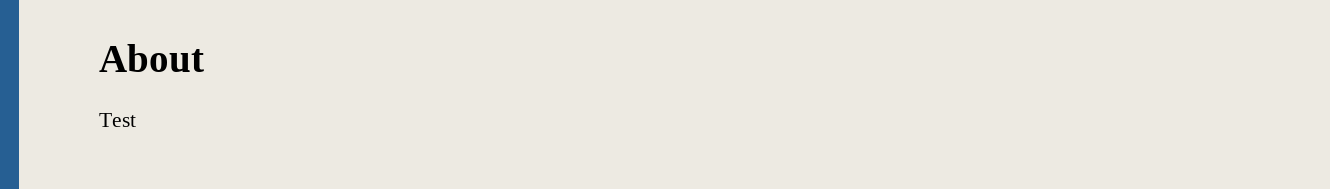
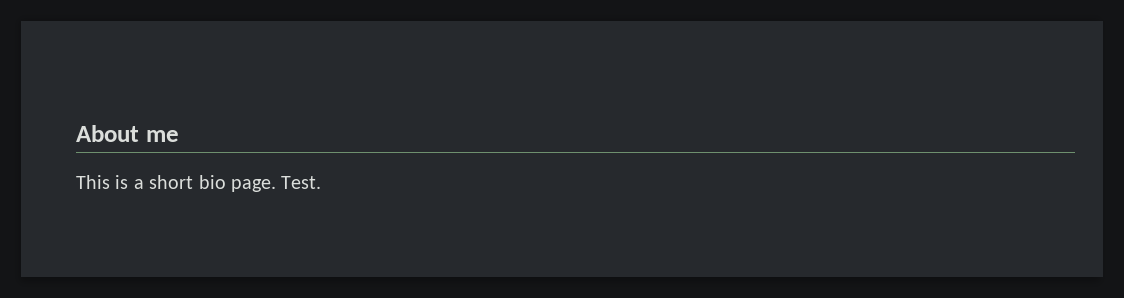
- About
- Test
+ About me
+ This is a short bio page. Test.

